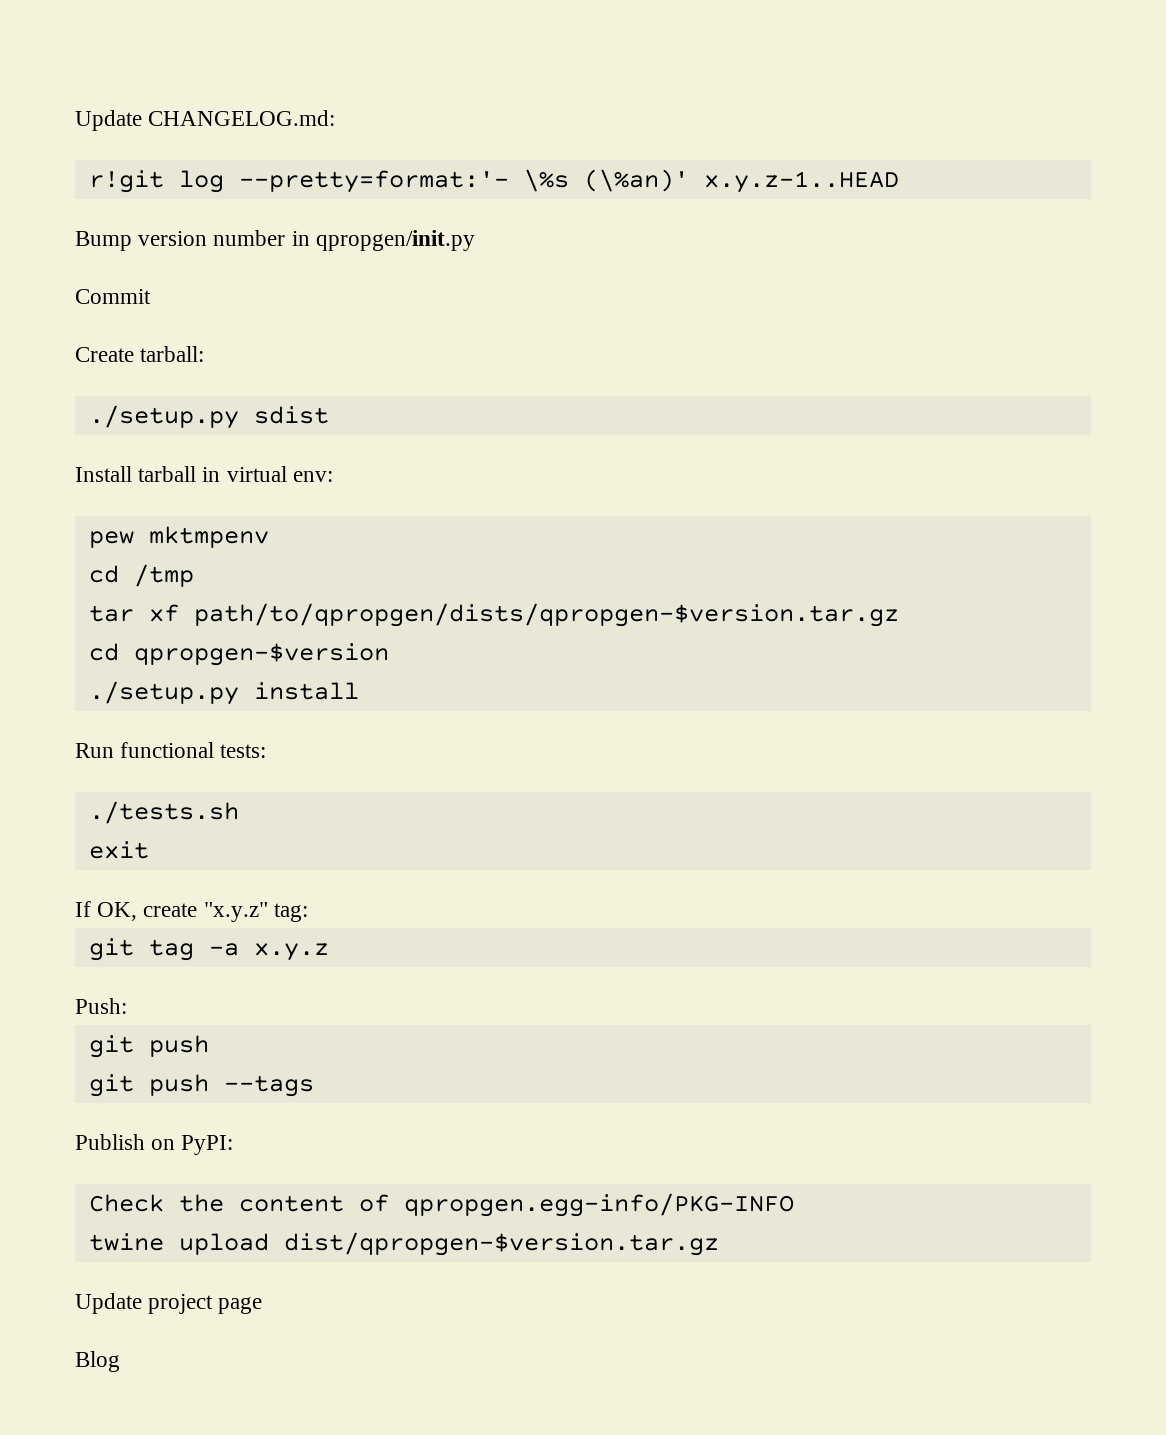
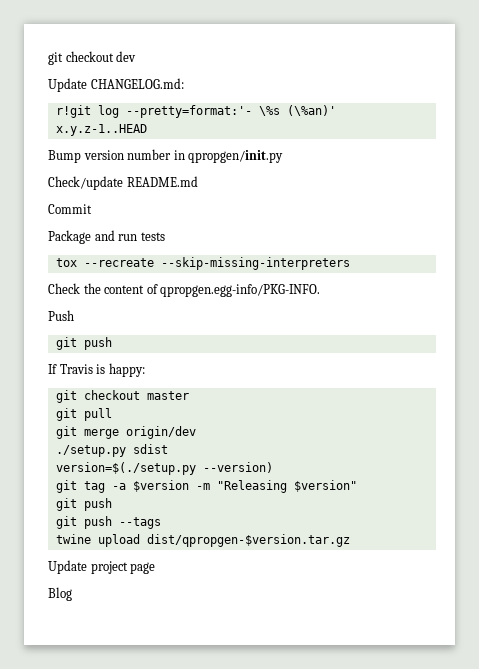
+ git checkout dev
+ Check/update README.md
- Create tarball:
+ Package and run tests
+ tox --recreate --skip-missing-interpreters
+ Check the content of qpropgen.egg-info/PKG-INFO.
+ Push
+ git push
+ If Travis is happy:
+ git checkout master
+ git pull
+ git merge origin/dev
  ./setup.py sdist
- Install tarball in virtual env:
- pew mktmpenv
- cd /tmp
- tar xf path/to/qpropgen/dists/qpropgen-$version.tar.gz
- cd qpropgen-$version
- ./setup.py install
- Run functional tests:
- ./tests.sh
- exit
- If OK, create "x.y.z" tag:
+ version=$(./setup.py --version)
- git tag -a x.y.z
- Push:
+ git tag -a $version -m "Releasing $version"
- Publish on PyPI:
- Check the content of qpropgen.egg-info/PKG-INFO

